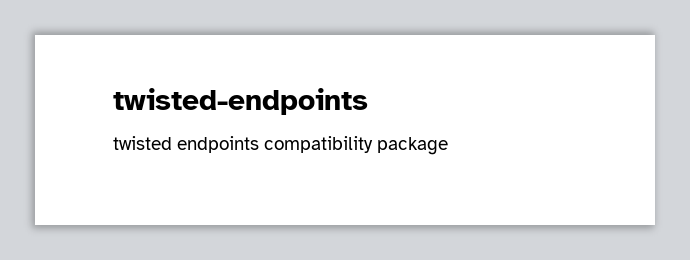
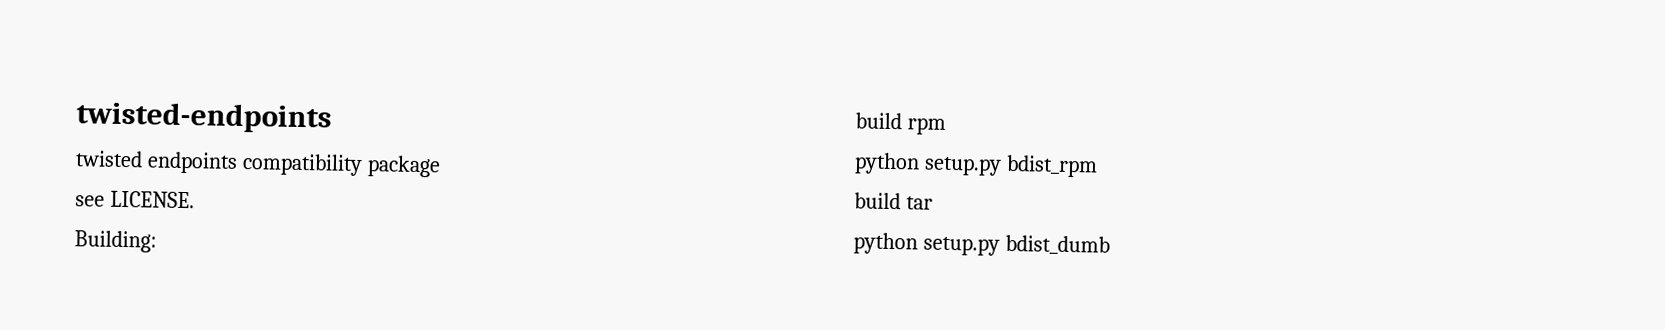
+ see LICENSE.
+ Building:
+ build rpm
+ python setup.py bdist_rpm
+ build tar
+ python setup.py bdist_dumb

